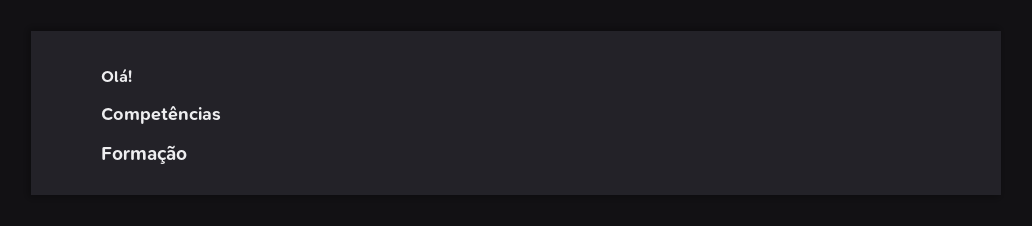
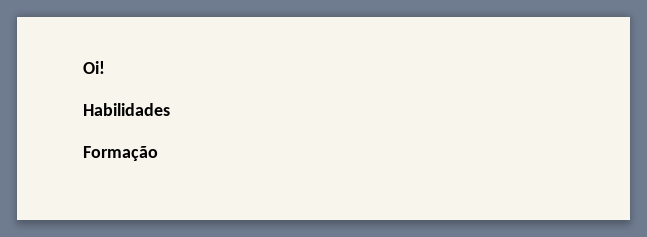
- Olá!
- Competências
+ Oi!
+ Habilidades

